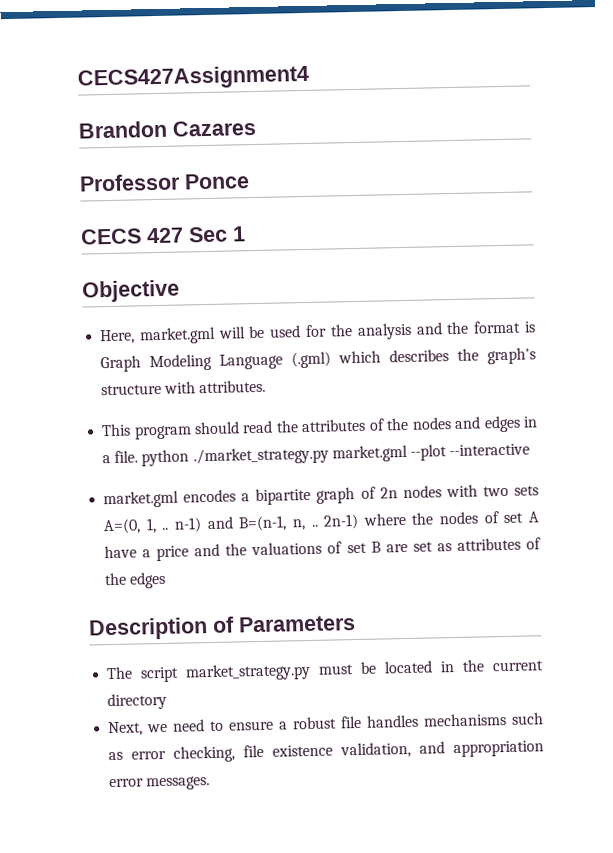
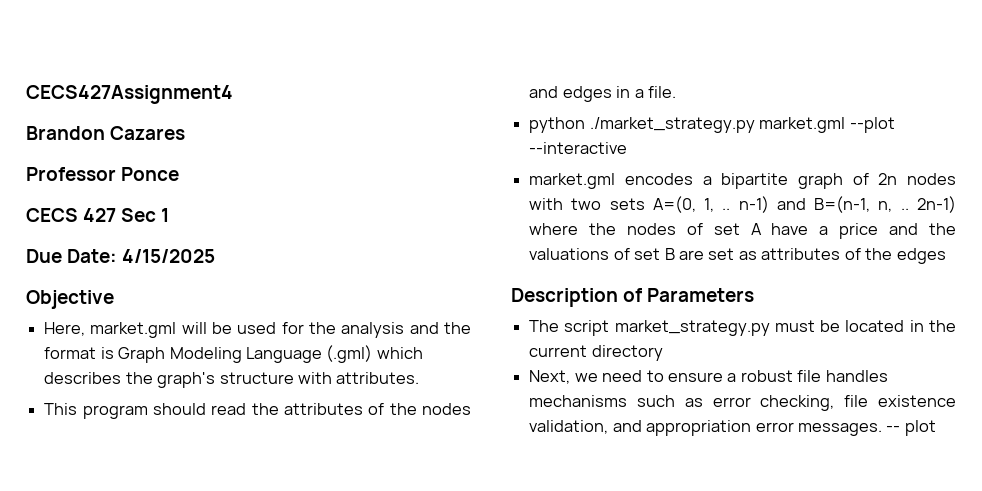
+ Due Date: 4/15/2025
- This program should read the attributes of the nodes and edges in a file. python ./market_strategy.py market.gml --plot --interactive
+ This program should read the attributes of the nodes and edges in a file.
+ python ./market_strategy.py market.gml --plot --interactive
+ -- plot

